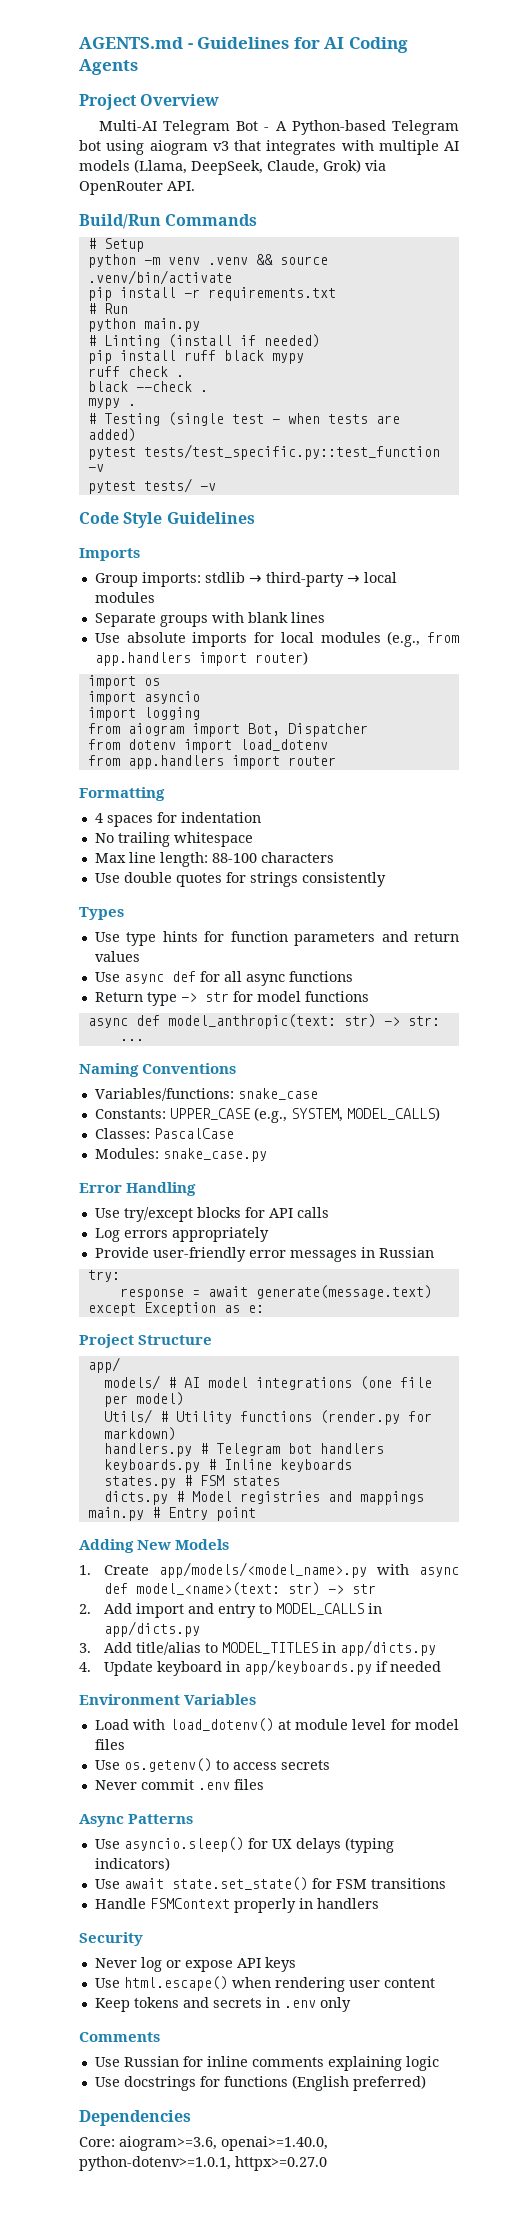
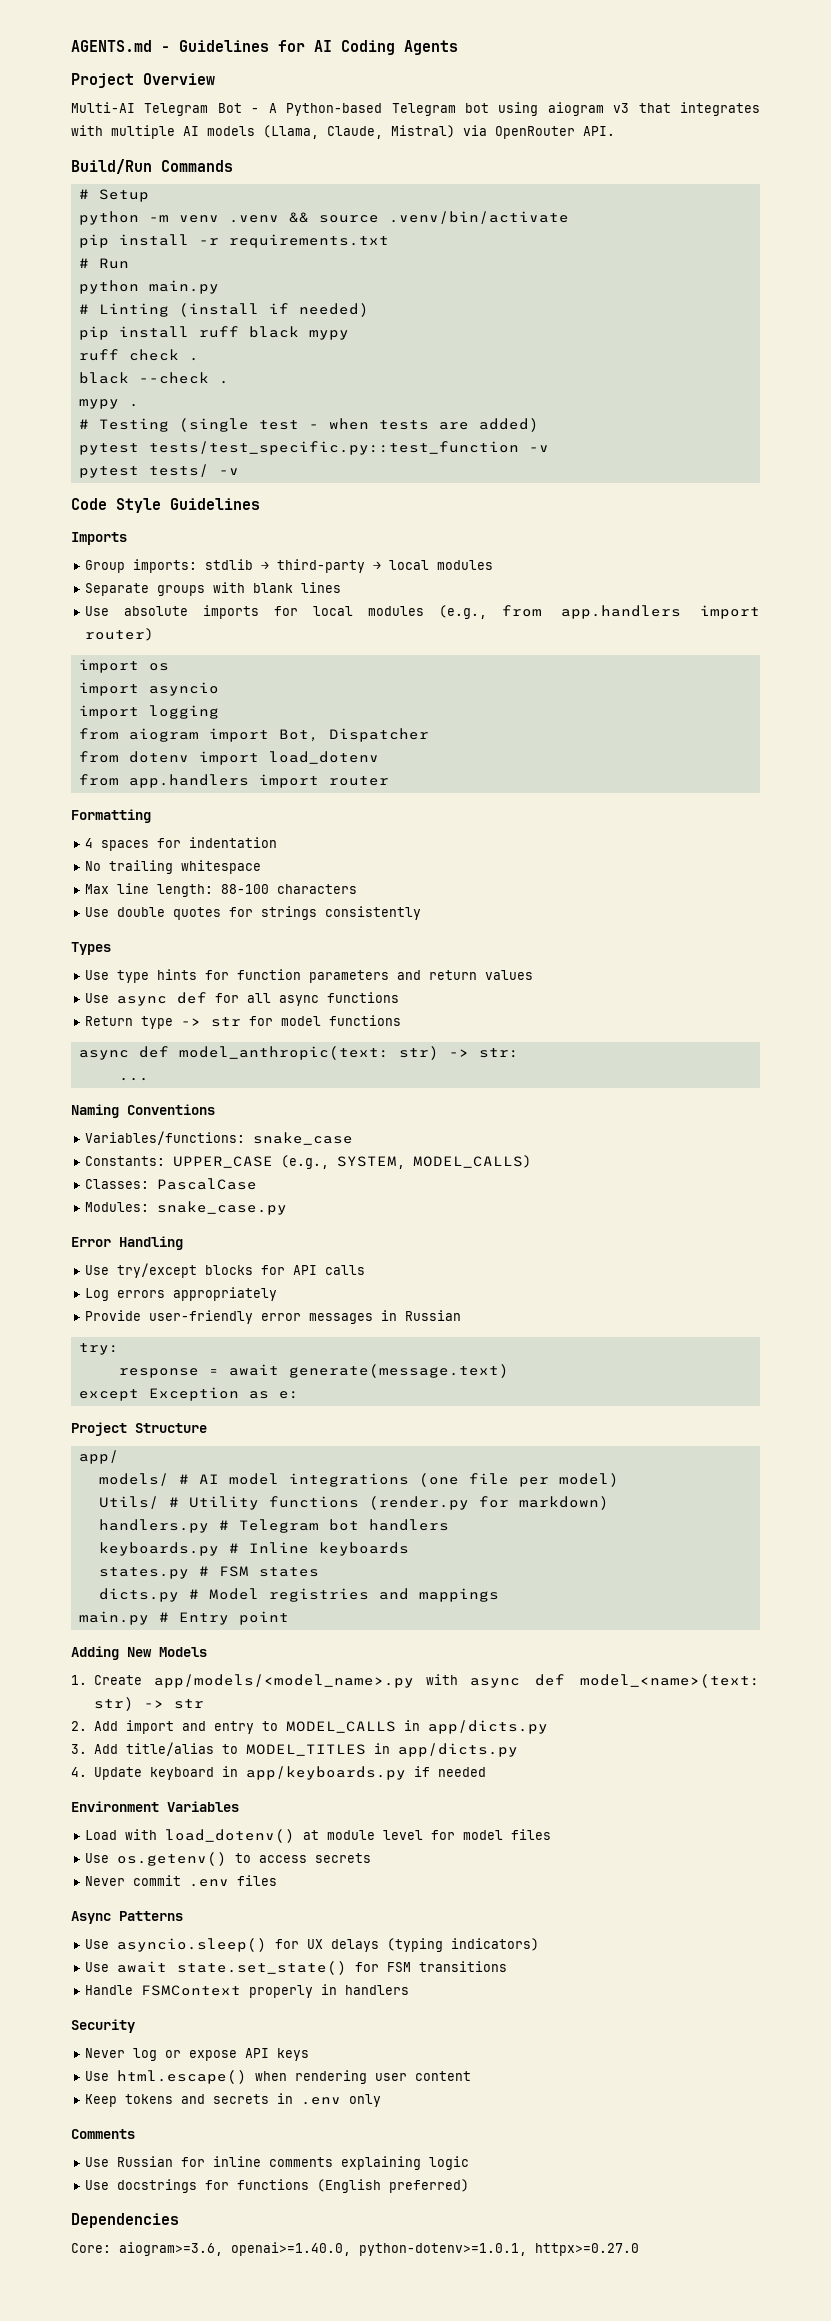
- Multi-AI Telegram Bot - A Python-based Telegram bot using aiogram v3 that integrates with multiple AI models (Llama, DeepSeek, Claude, Grok) via OpenRouter API.
+ Multi-AI Telegram Bot - A Python-based Telegram bot using aiogram v3 that integrates with multiple AI models (Llama, Claude, Mistral) via OpenRouter API.

